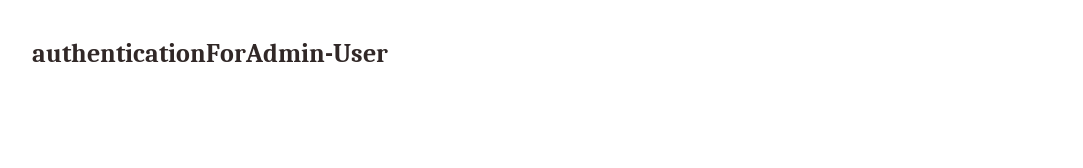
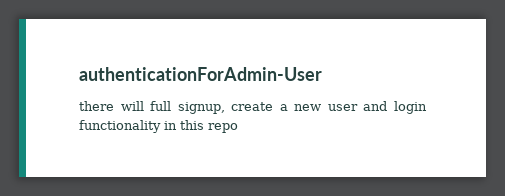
+ there will full signup, create a new user and login functionality in this repo

